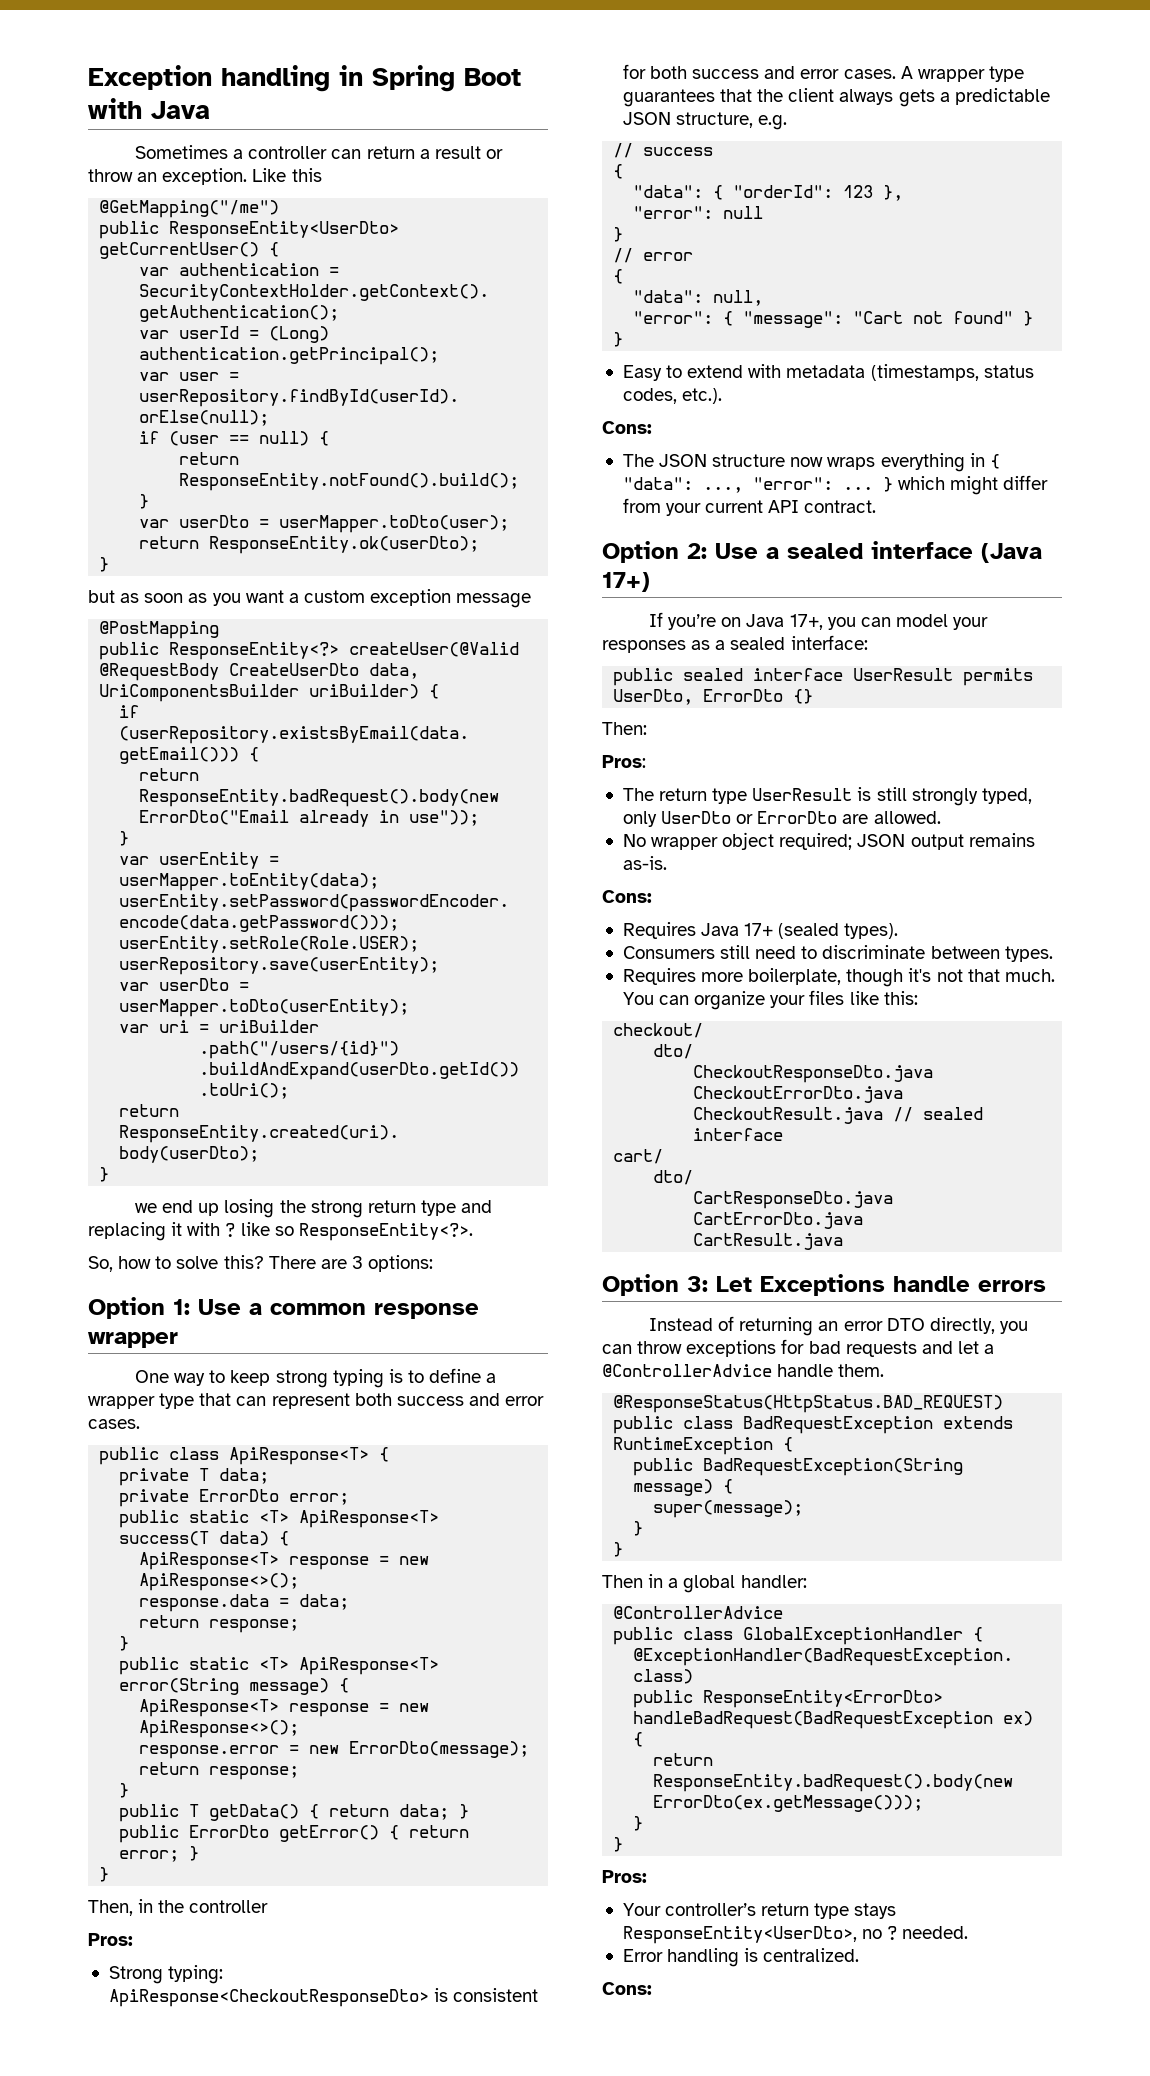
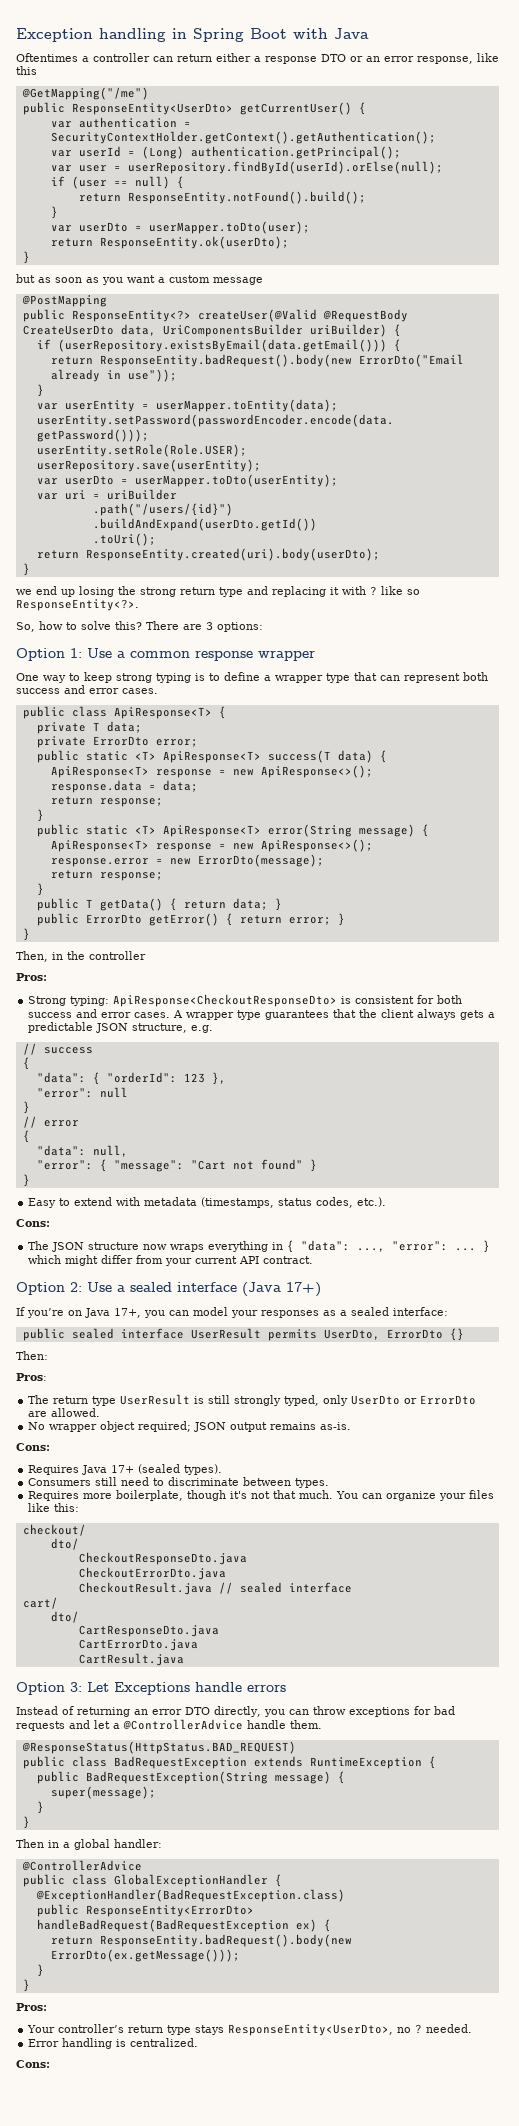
- Sometimes a controller can return a result or throw an exception. Like this
+ Oftentimes a controller can return either a response DTO or an error response, like this
- but as soon as you want a custom exception message
+ but as soon as you want a custom message

